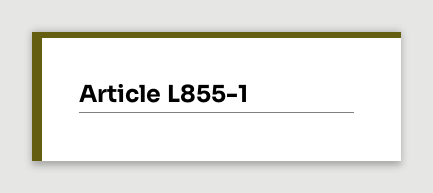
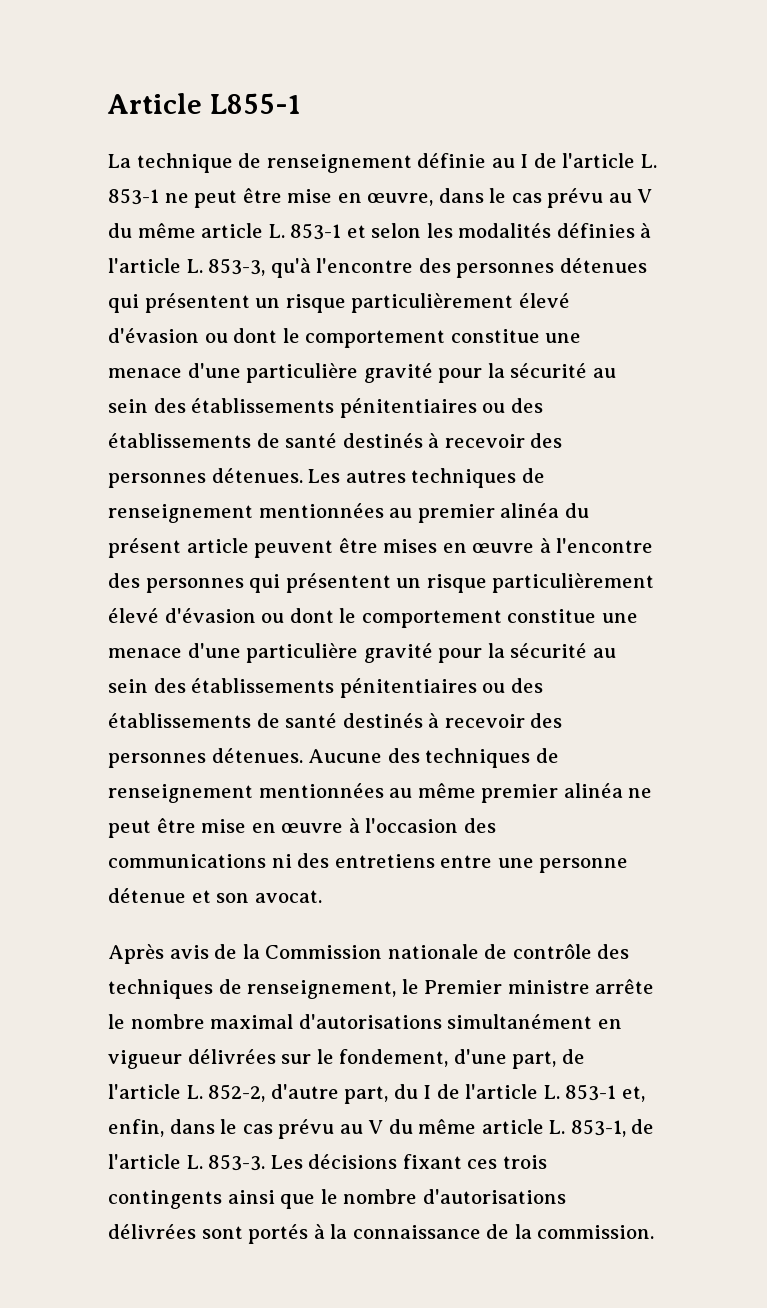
+ La technique de renseignement définie au I de l'article L. 853-1 ne peut être mise en œuvre, dans le cas prévu au V du même article L. 853-1 et selon les modalités définies à l'article L. 853-3, qu'à l'encontre des personnes détenues qui présentent un risque particulièrement élevé d'évasion ou dont le comportement constitue une menace d'une particulière gravité pour la sécurité au sein des établissements pénitentiaires ou des établissements de santé destinés à recevoir des personnes détenues. Les autres techniques de renseignement mentionnées au premier alinéa du présent article peuvent être mises en œuvre à l'encontre des personnes qui présentent un risque particulièrement élevé d'évasion ou dont le comportement constitue une menace d'une particulière gravité pour la sécurité au sein des établissements pénitentiaires ou des établissements de santé destinés à recevoir des personnes détenues. Aucune des techniques de renseignement mentionnées au même premier alinéa ne peut être mise en œuvre à l'occasion des communications ni des entretiens entre une personne détenue et son avocat.
+ Après avis de la Commission nationale de contrôle des techniques de renseignement, le Premier ministre arrête le nombre maximal d'autorisations simultanément en vigueur délivrées sur le fondement, d'une part, de l'article L. 852-2, d'autre part, du I de l'article L. 853-1 et, enfin, dans le cas prévu au V du même article L. 853-1, de l'article L. 853-3. Les décisions fixant ces trois contingents ainsi que le nombre d'autorisations délivrées sont portés à la connaissance de la commission.

